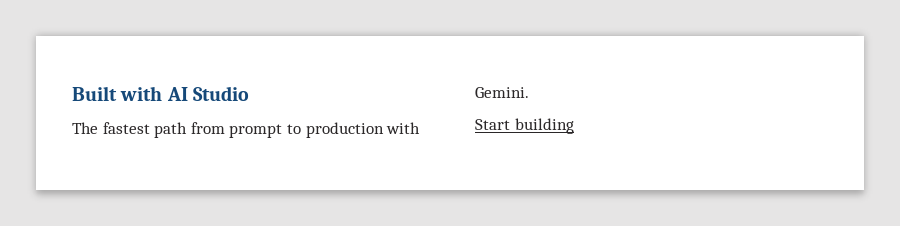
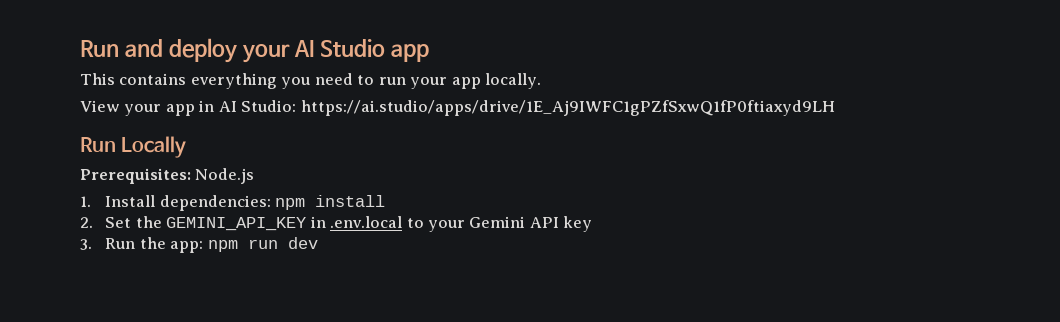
- Built with AI Studio
- The fastest path from prompt to production with Gemini.
- Start building
+ Run and deploy your AI Studio app
+ This contains everything you need to run your app locally.
+ View your app in AI Studio: https://ai.studio/apps/drive/1E_Aj9IWFC1gPZfSxwQ1fP0ftiaxyd9LH
+ Run Locally
+ Prerequisites: Node.js
+ 1. Install dependencies: npm install
+ 2. Set the GEMINI_API_KEY in .env.local to your Gemini API key
+ 3. Run the app: npm run dev

